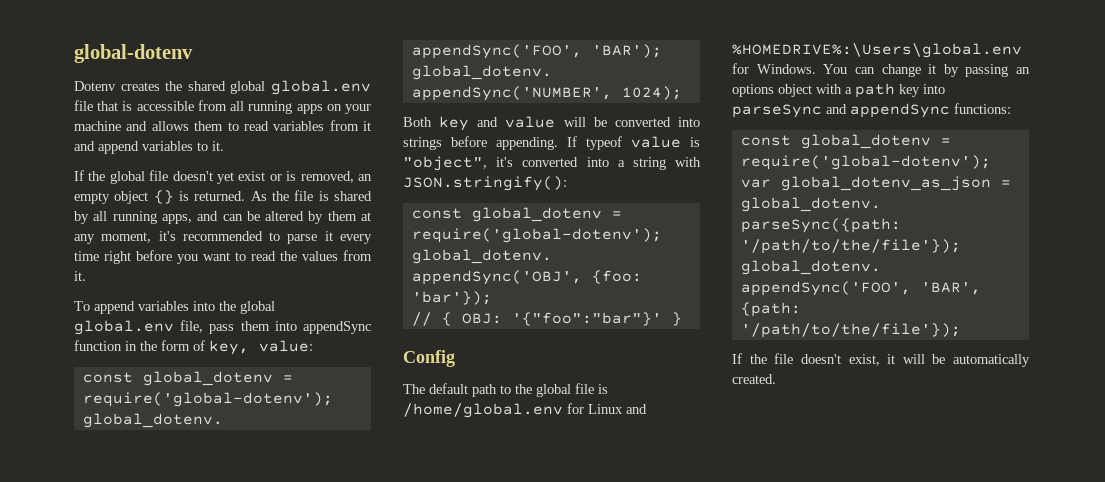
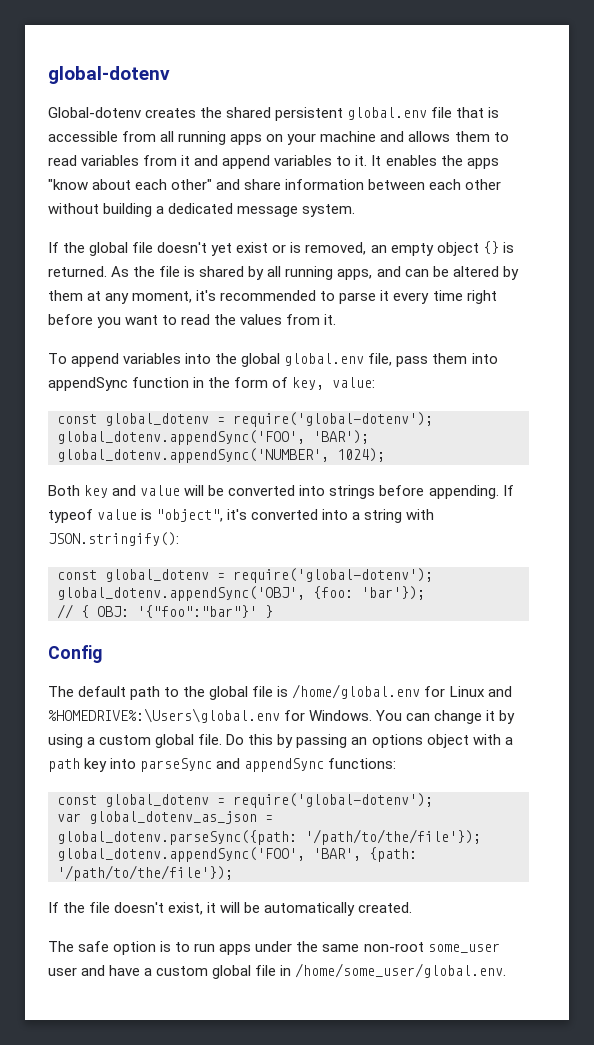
- Dotenv creates the shared global global.env file that is accessible from all running apps on your machine and allows them to read variables from it and append variables to it.
+ Global-dotenv creates the shared persistent global.env file that is accessible from all running apps on your machine and allows them to read variables from it and append variables to it. It enables the apps "know about each other" and share information between each other without building a dedicated message system.
- You can change it by passing an options object with a path key into parseSync and appendSync functions:
+ You can change it by using a custom global file. Do this by passing an options object with a path key into parseSync and appendSync functions:
+ The safe option is to run apps under the same non-root some_user user and have a custom global file in /home/some_user/global.env.

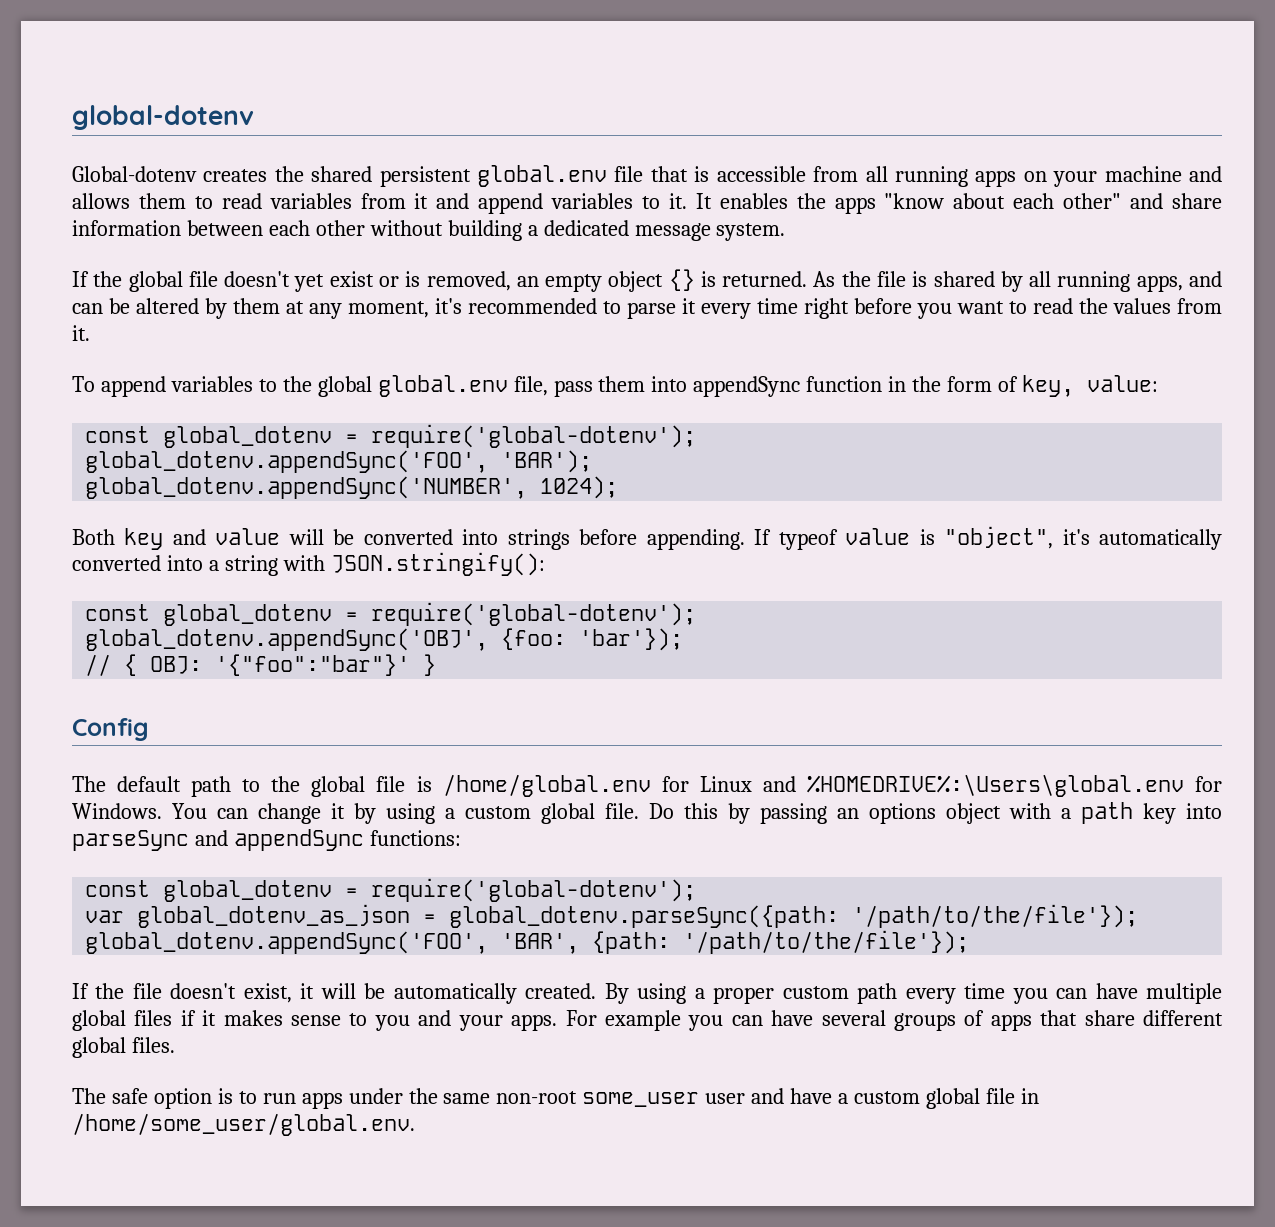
- To append variables into the global global.env file, pass them into appendSync function in the form of key, value:
+ To append variables to the global global.env file, pass them into appendSync function in the form of key, value:
- If typeof value is "object", it's converted into a string with JSON.stringify():
+ If typeof value is "object", it's automatically converted into a string with JSON.stringify():
+ By using a proper custom path every time you can have multiple global files if it makes sense to you and your apps. For example you can have several groups of apps that share different global files.

